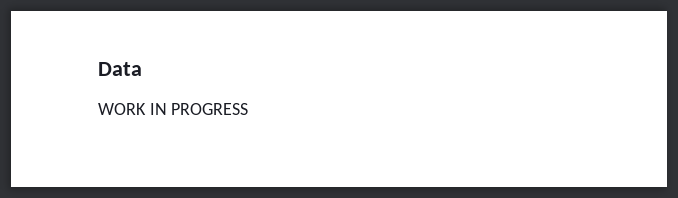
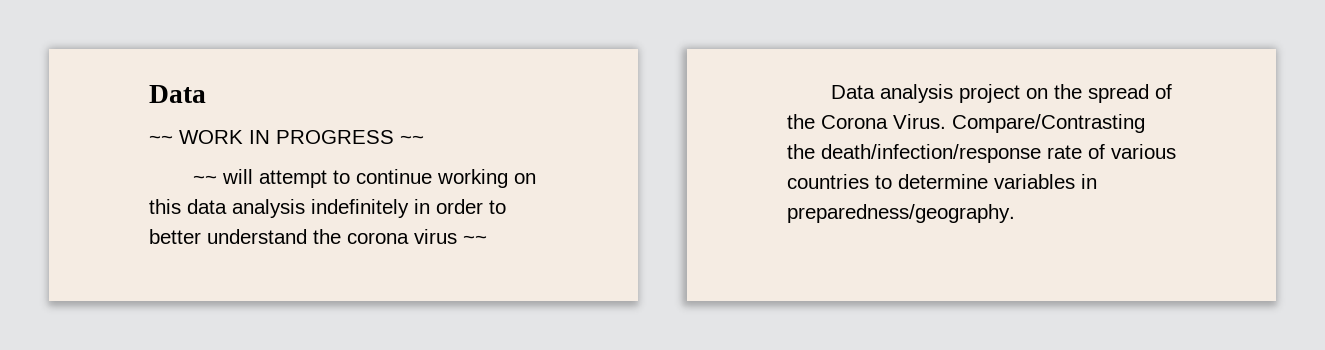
- WORK IN PROGRESS
+ ~~ WORK IN PROGRESS ~~
+ ~~ will attempt to continue working on this data analysis indefinitely in order to better understand the corona virus ~~
+ Data analysis project on the spread of the Corona Virus. Compare/Contrasting the death/infection/response rate of various countries to determine variables in preparedness/geography.

